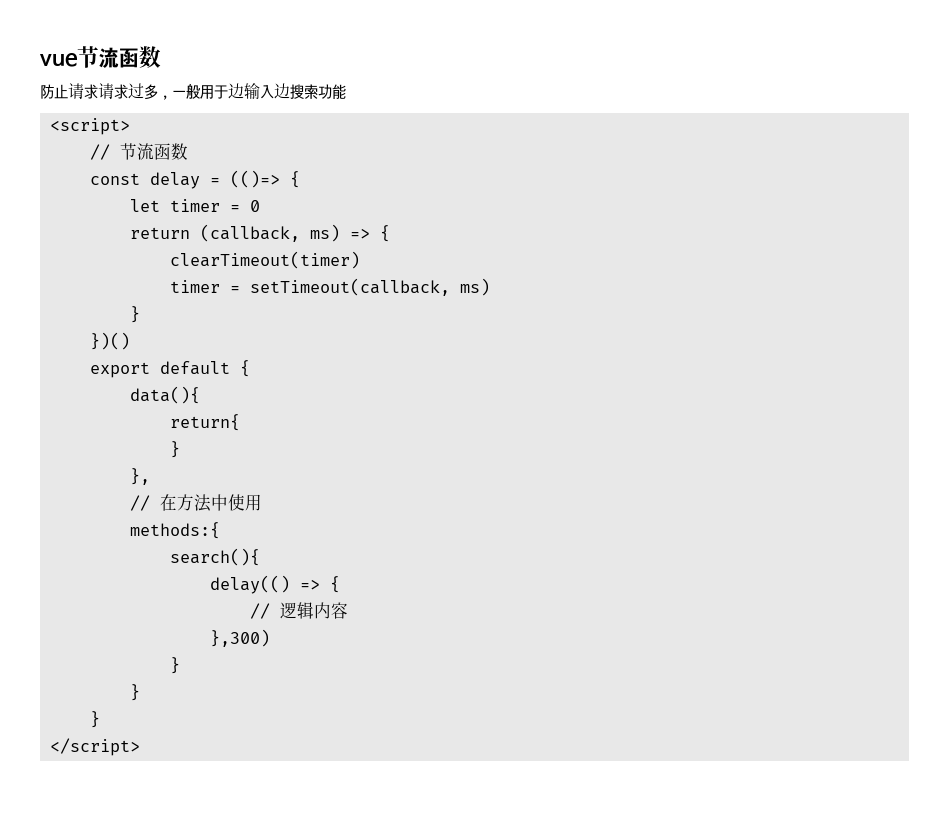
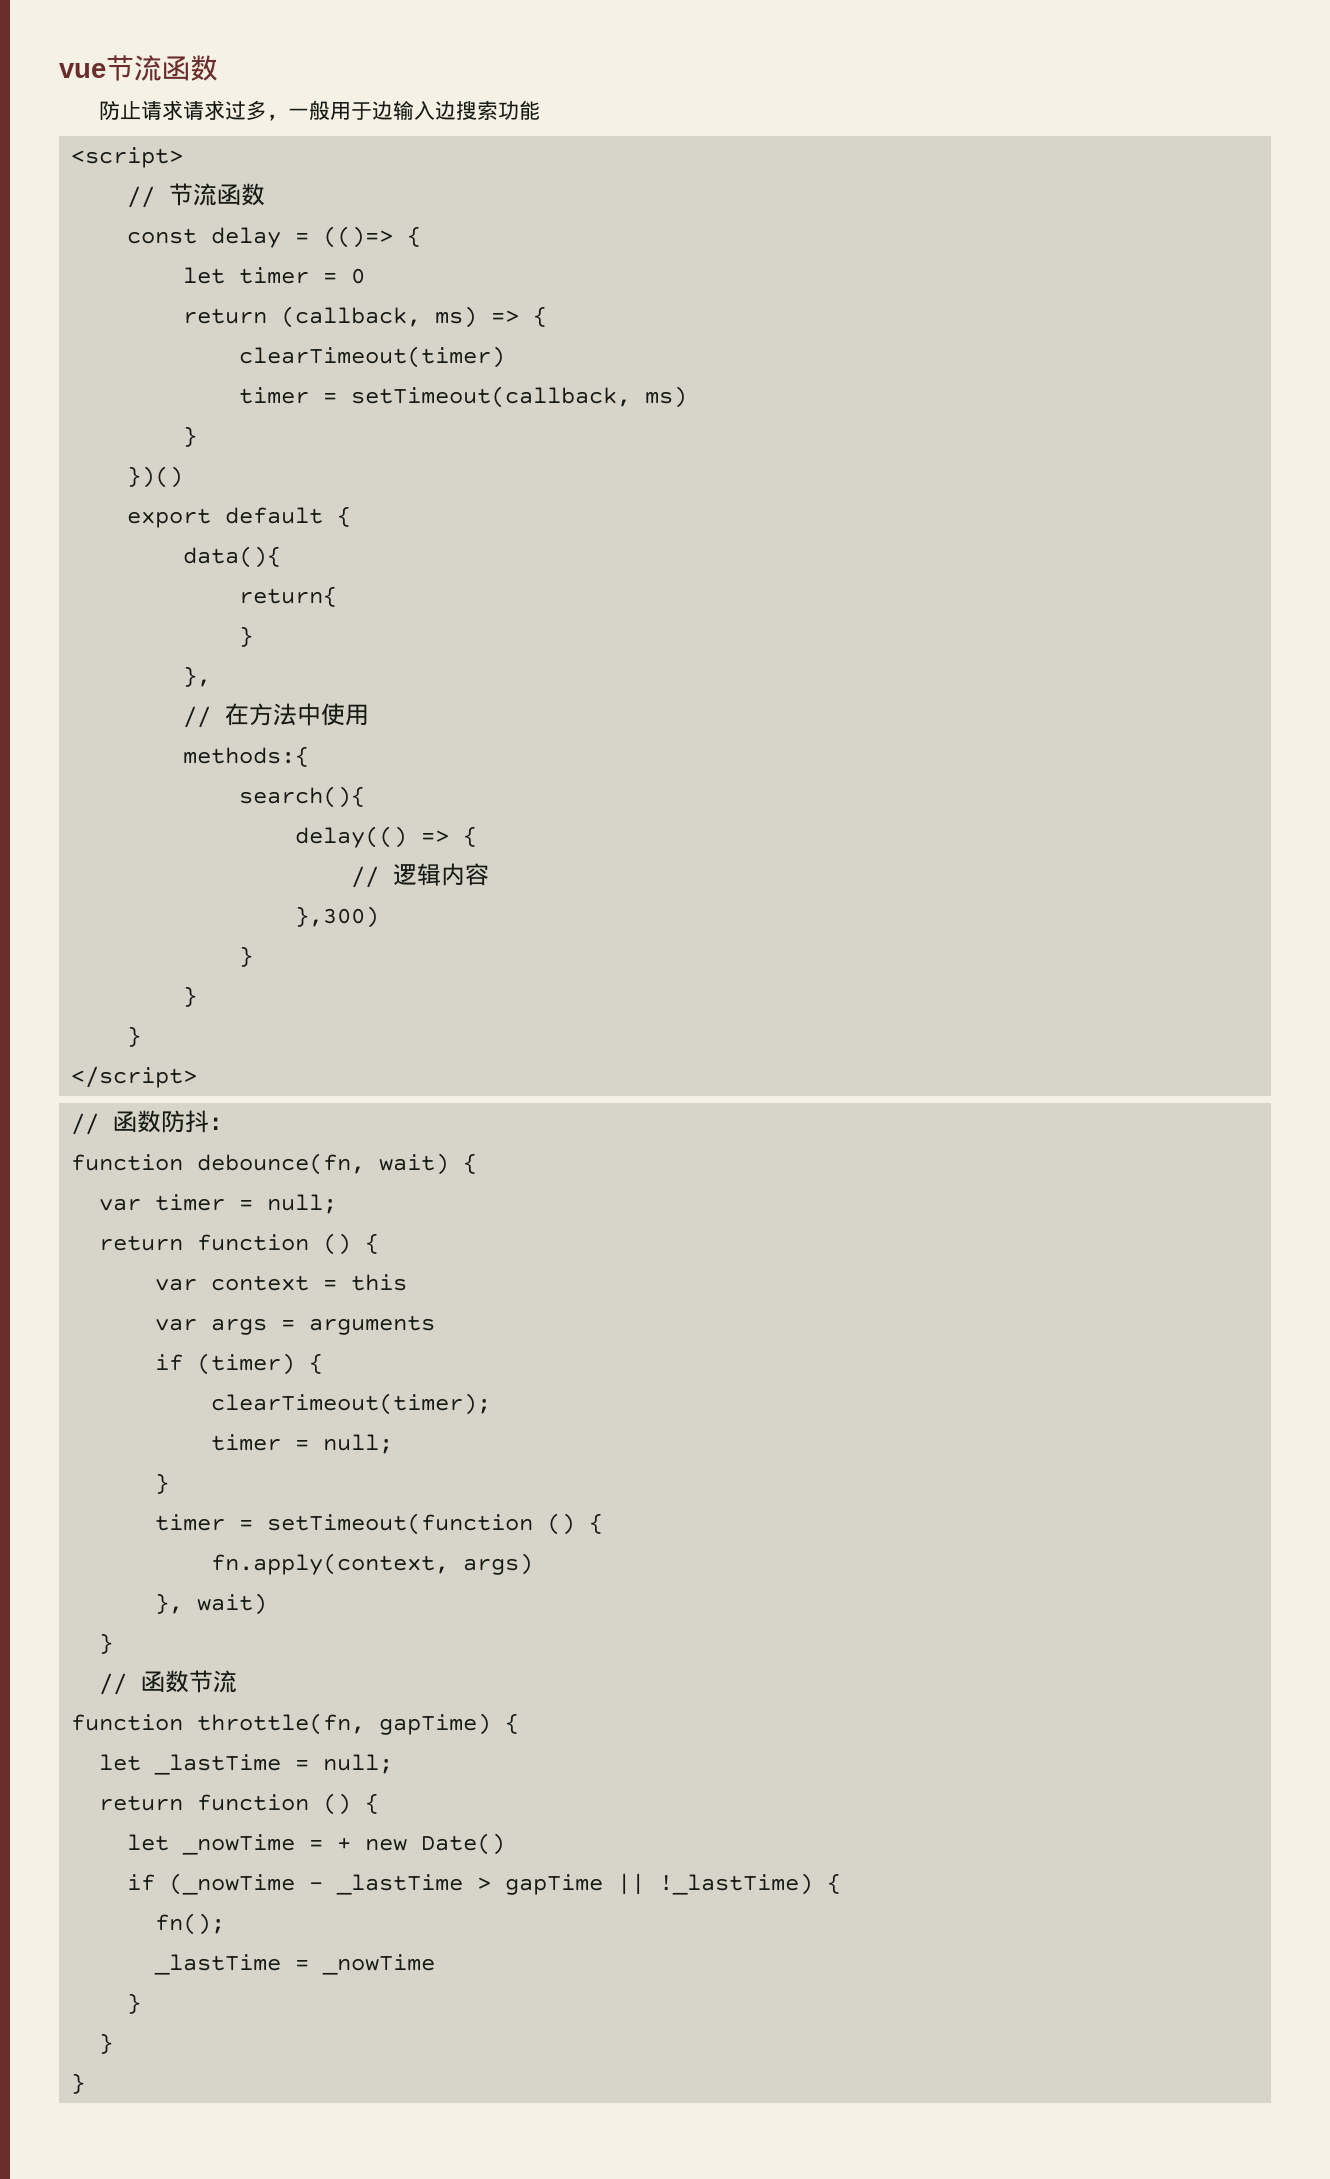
+ // 函数防抖：
+ function debounce(fn, wait) {
+ var timer = null;
+ return function () {
+ var context = this
+ var args = arguments
+ if (timer) {
+ clearTimeout(timer);
+ timer = null;
+ }
+ timer = setTimeout(function () {
+ fn.apply(context, args)
+ }, wait)
+ }
+ // 函数节流
+ function throttle(fn, gapTime) {
+ let _lastTime = null;
+ return function () {
+ let _nowTime = + new Date()
+ if (_nowTime - _lastTime > gapTime || !_lastTime) {
+ fn();
+ _lastTime = _nowTime
+ }
+ }
+ }

